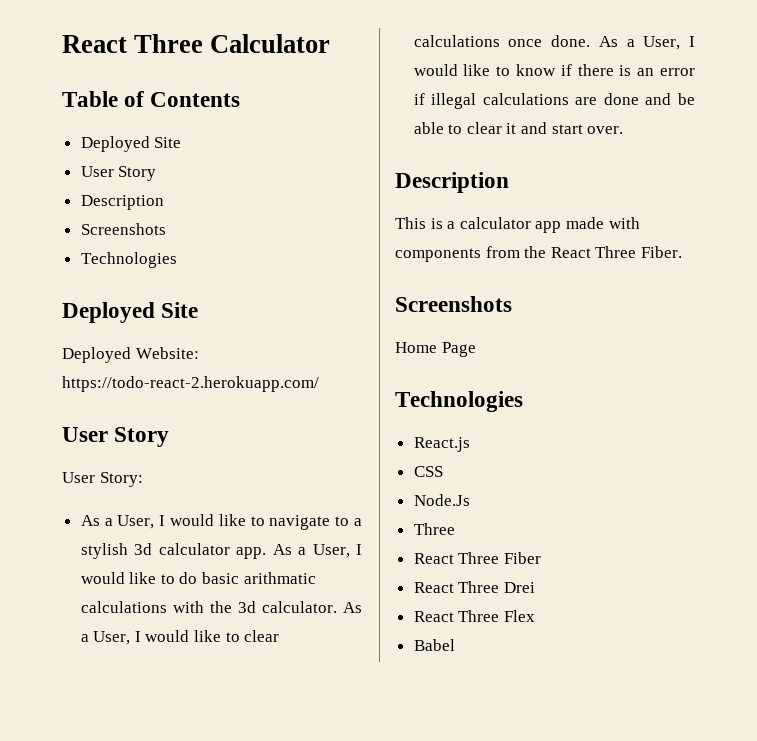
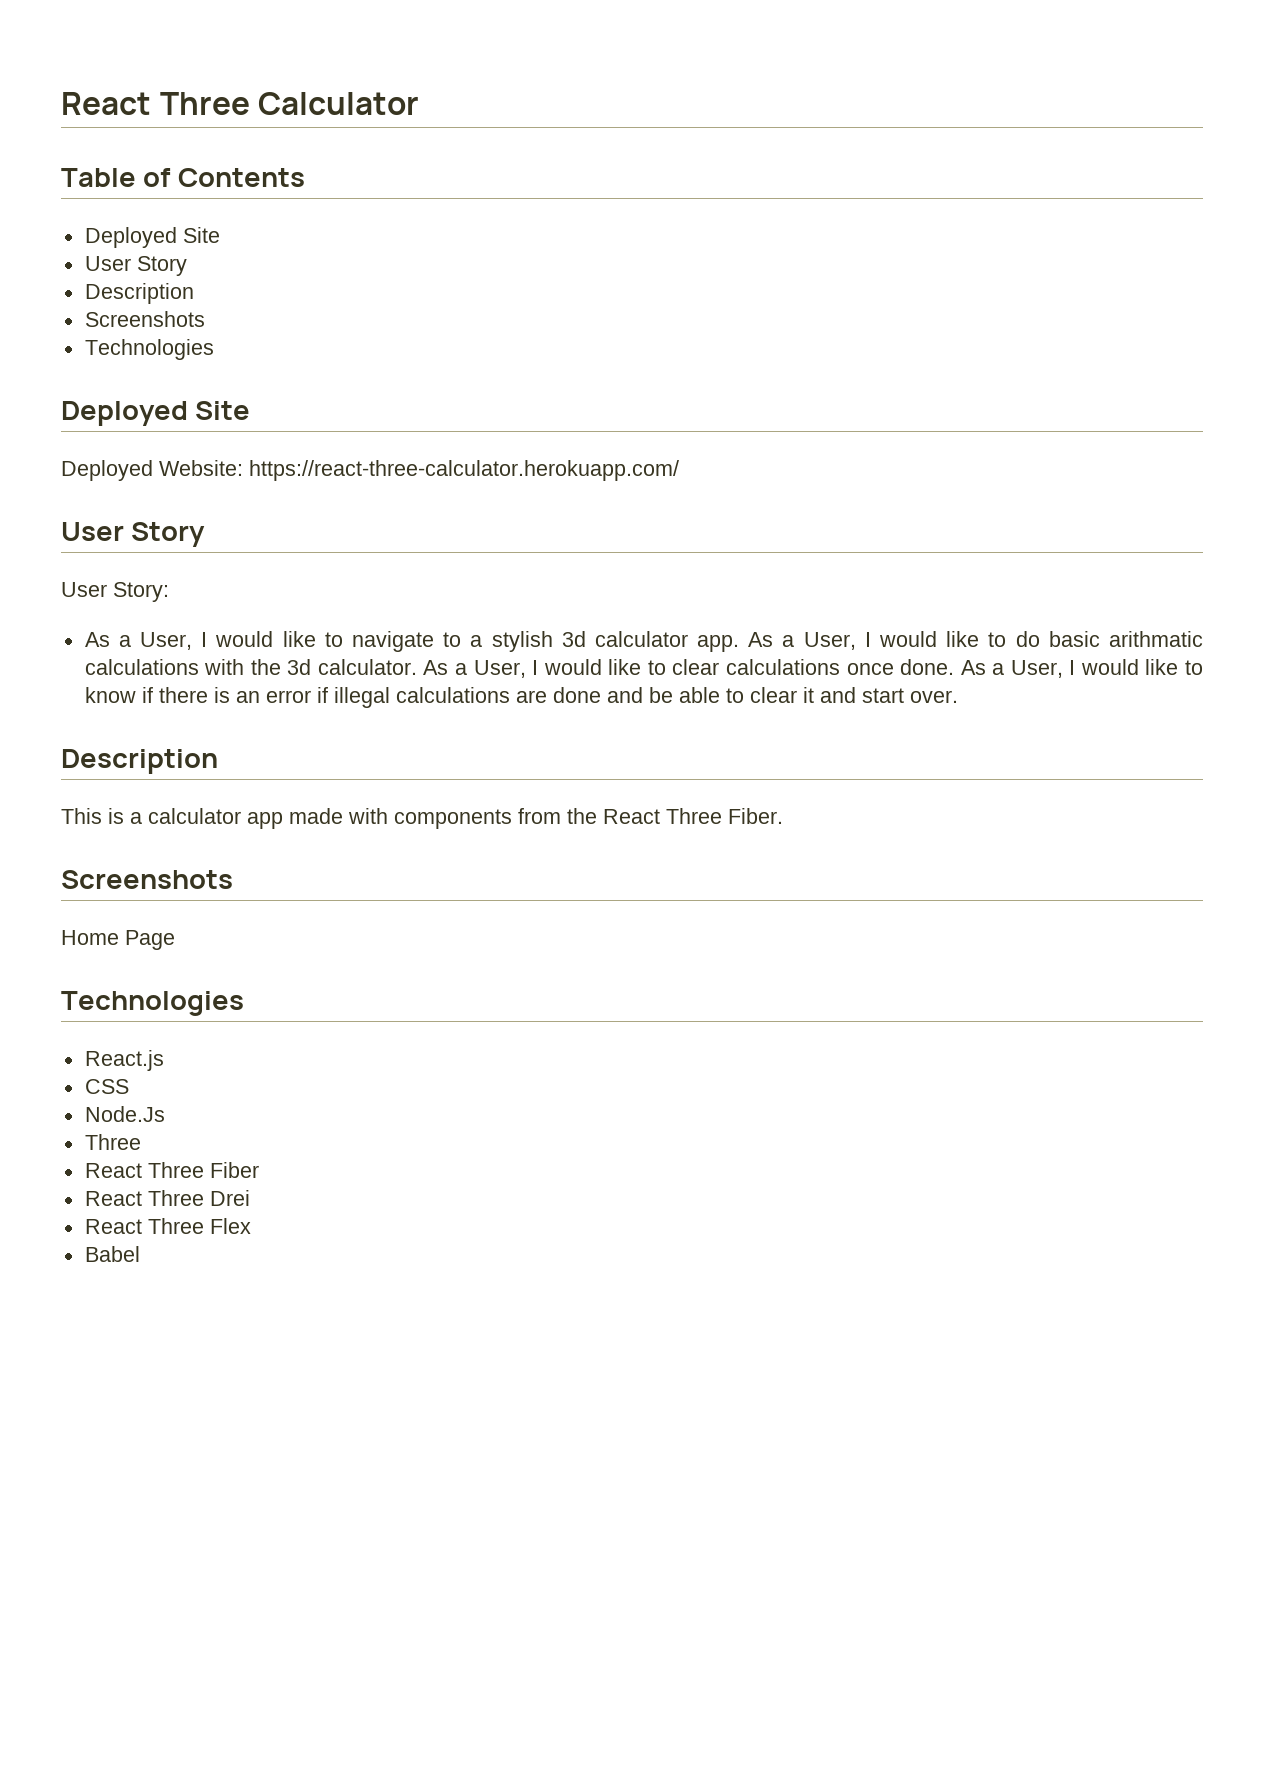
- Deployed Website: https://todo-react-2.herokuapp.com/
+ Deployed Website: https://react-three-calculator.herokuapp.com/

